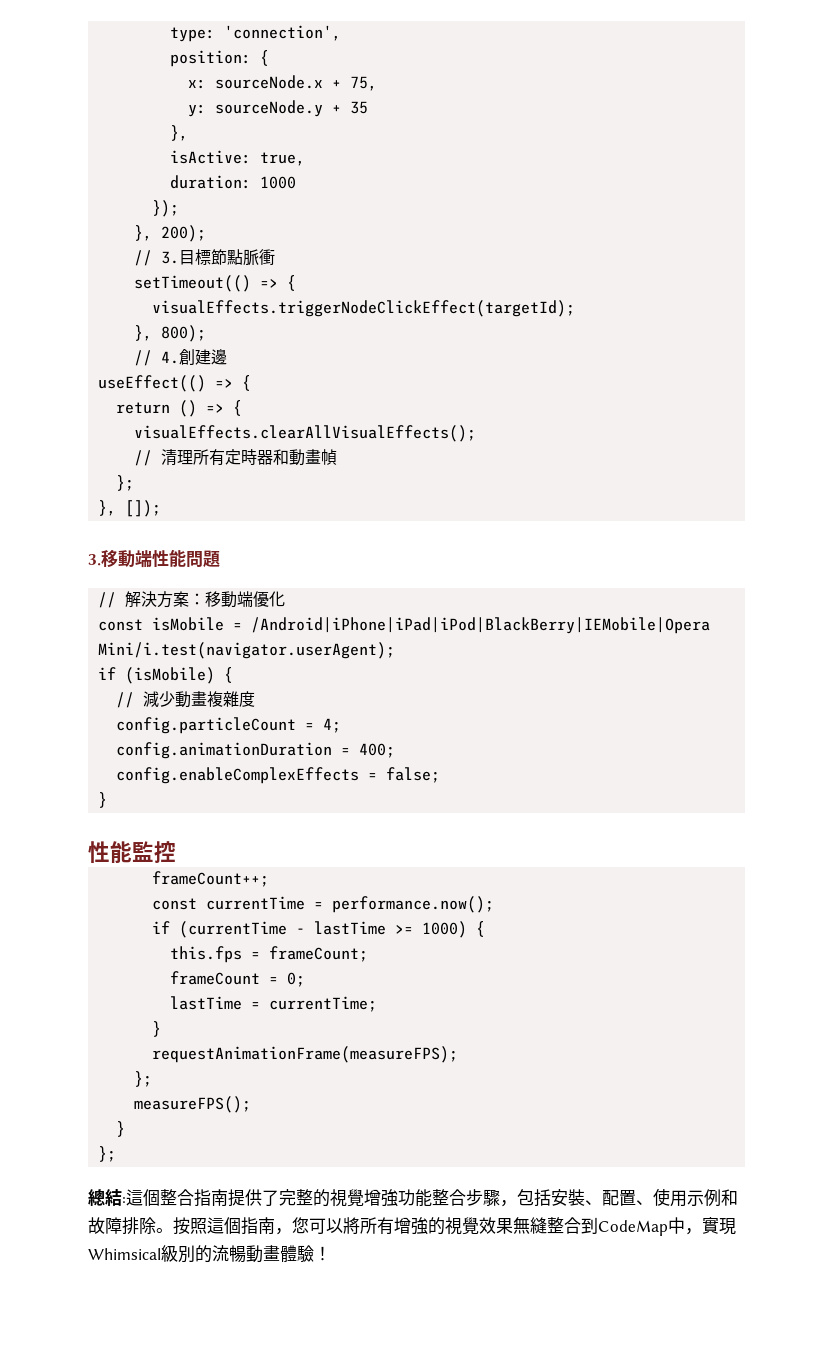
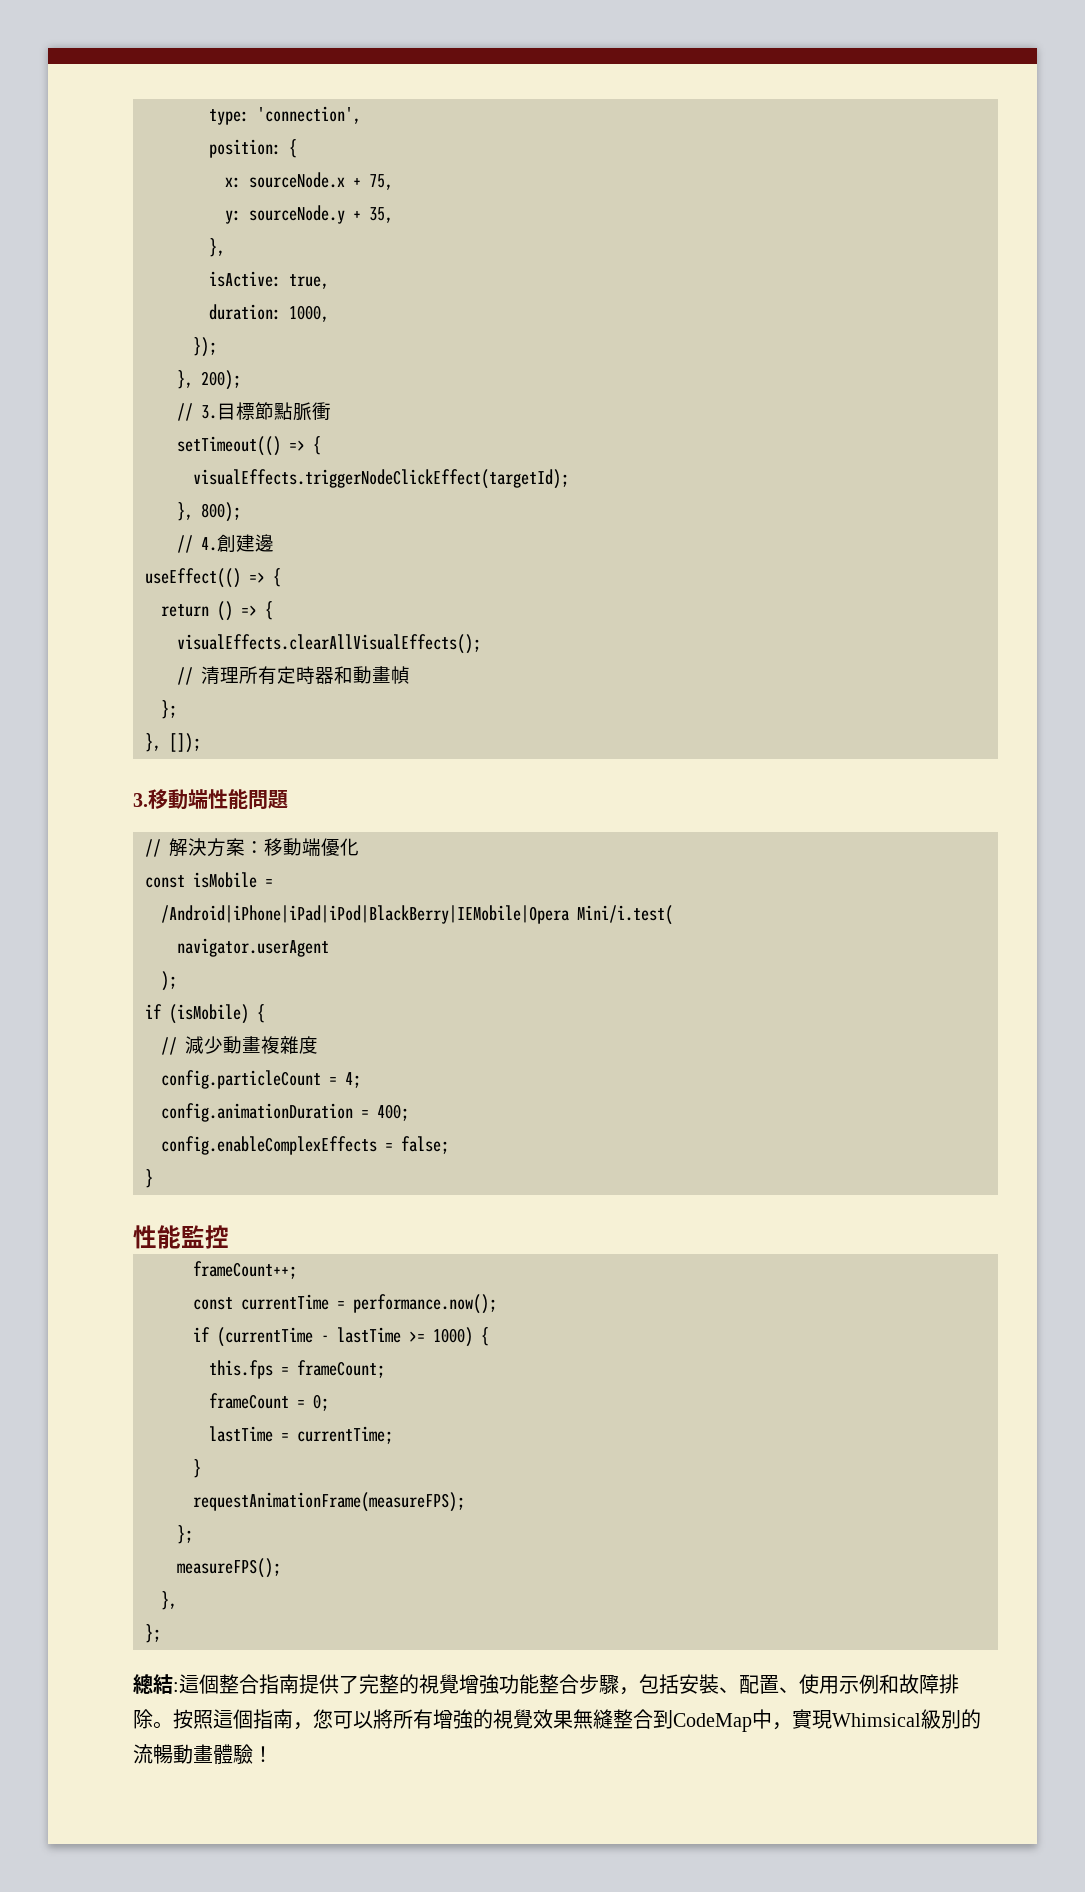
- y: sourceNode.y + 35
+ y: sourceNode.y + 35,
- duration: 1000
+ duration: 1000,
- const isMobile = /Android|iPhone|iPad|iPod|BlackBerry|IEMobile|Opera Mini/i.test(navigator.userAgent);
+ const isMobile =
+ /Android|iPhone|iPad|iPod|BlackBerry|IEMobile|Opera Mini/i.test(
+ navigator.userAgent
+ );
  measureFPS();
- }
+ },

